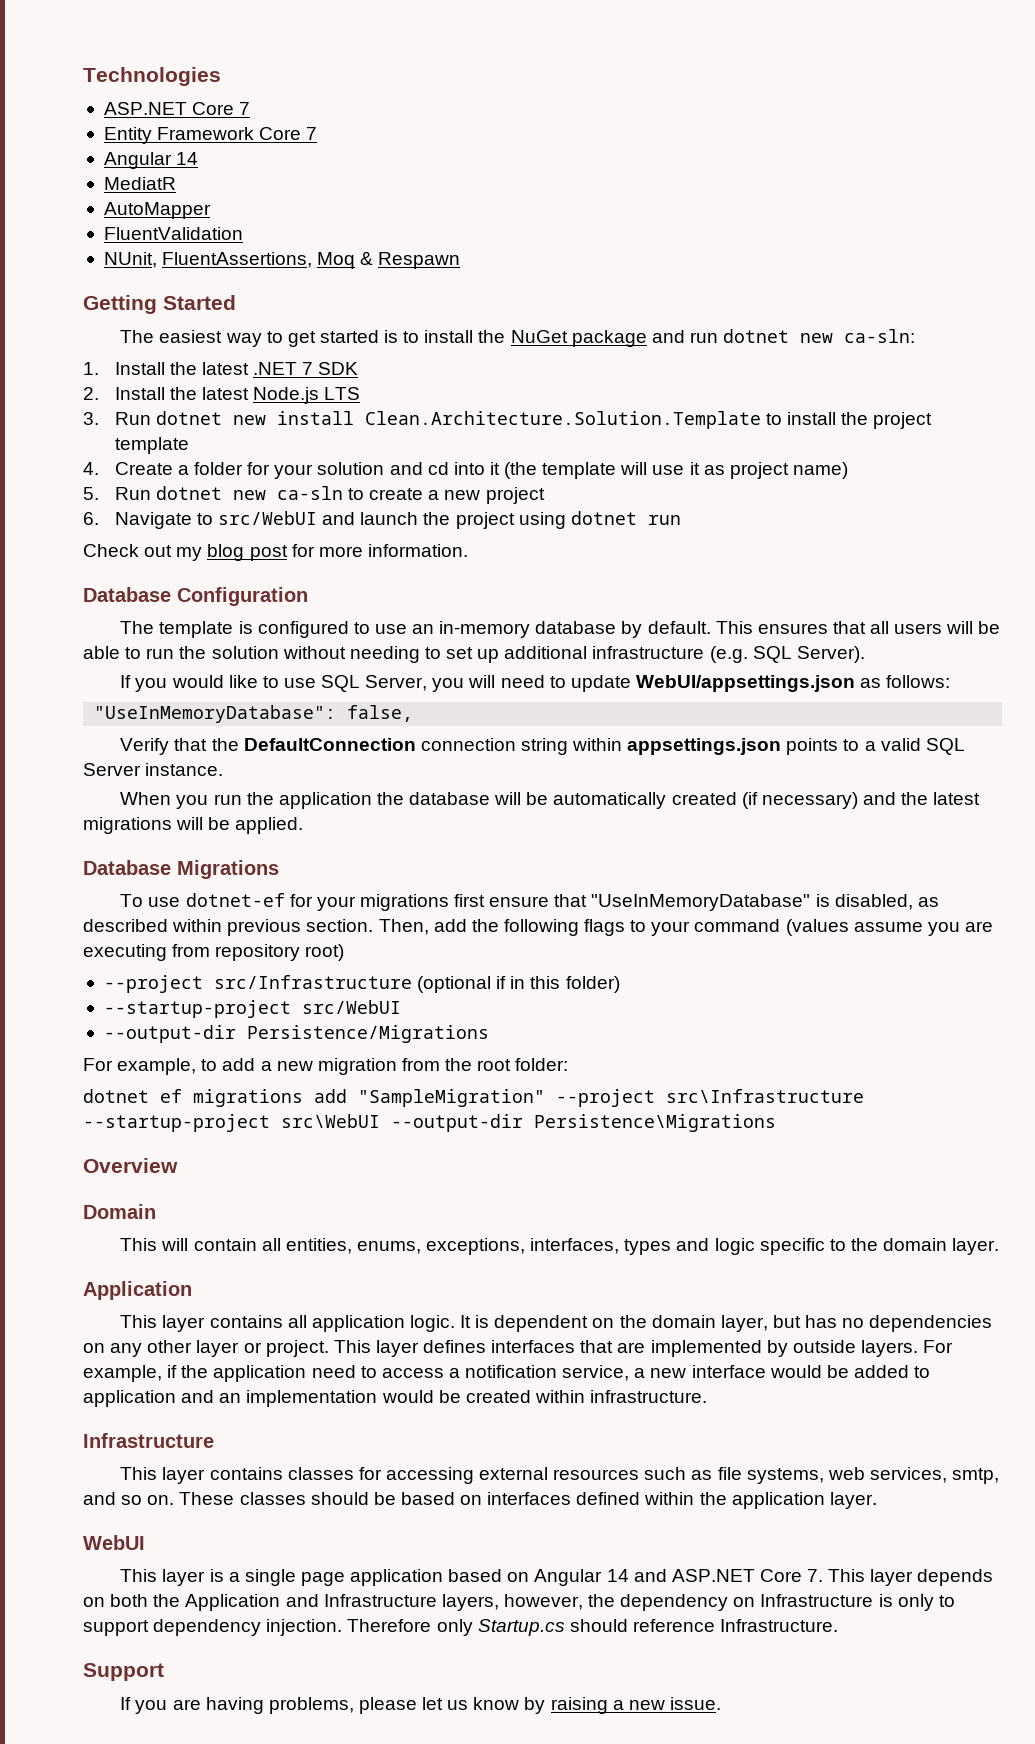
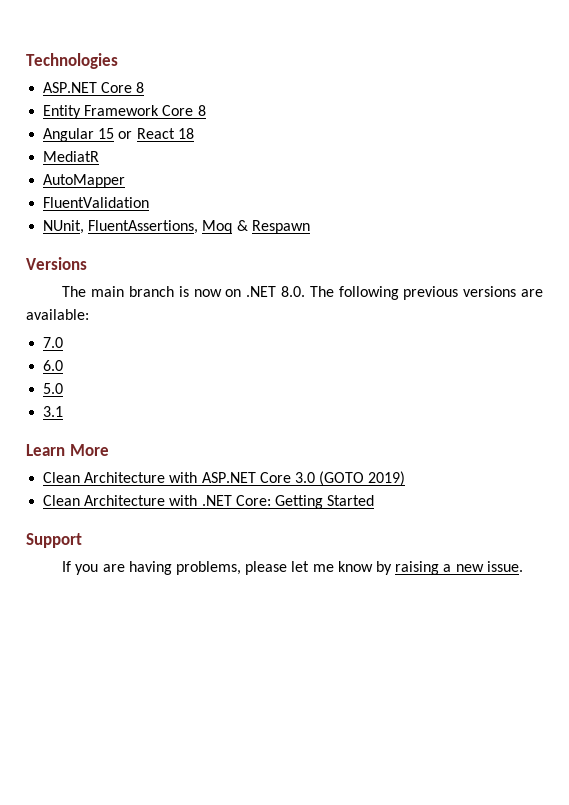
- ASP.NET Core 7
+ ASP.NET Core 8
- Entity Framework Core 7
- Angular 14
+ Entity Framework Core 8
+ Angular 15 or React 18
- Getting Started
- The easiest way to get started is to install the NuGet package and run dotnet new ca-sln:
- 1. Install the latest .NET 7 SDK
- 2. Install the latest Node.js LTS
- 3. Run dotnet new install Clean.Architecture.Solution.Template to install the project template
- 4. Create a folder for your solution and cd into it (the template will use it as project name)
- 5. Run dotnet new ca-sln to create a new project
- 6. Navigate to src/WebUI and launch the project using dotnet run
- Check out my blog post for more information.
- Database Configuration
- The template is configured to use an in-memory database by default. This ensures that all users will be able to run the solution without needing to set up additional infrastructure (e.g. SQL Server).
- If you would like to use SQL Server, you will need to update WebUI/appsettings.json as follows:
- "UseInMemoryDatabase": false,
- Verify that the DefaultConnection connection string within appsettings.json points to a valid SQL Server instance.
- When you run the application the database will be automatically created (if necessary) and the latest migrations will be applied.
- Database Migrations
- To use dotnet-ef for your migrations first ensure that "UseInMemoryDatabase" is disabled, as described within previous section. Then, add the following flags to your command (values assume you are executing from repository root)
- --project src/Infrastructure (optional if in this folder)
- --startup-project src/WebUI
- --output-dir Persistence/Migrations
- For example, to add a new migration from the root folder:
- dotnet ef migrations add "SampleMigration" --project src\Infrastructure --startup-project src\WebUI --output-dir Persistence\Migrations
- Overview
- Domain
- This will contain all entities, enums, exceptions, interfaces, types and logic specific to the domain layer.
- Application
- This layer contains all application logic. It is dependent on the domain layer, but has no dependencies on any other layer or project. This layer defines interfaces that are implemented by outside layers. For example, if the application need to access a notification service, a new interface would be added to application and an implementation would be created within infrastructure.
- Infrastructure
- This layer contains classes for accessing external resources such as file systems, web services, smtp, and so on. These classes should be based on interfaces defined within the application layer.
- WebUI
- This layer is a single page application based on Angular 14 and ASP.NET Core 7. This layer depends on both the Application and Infrastructure layers, however, the dependency on Infrastructure is only to support dependency injection. Therefore only Startup.cs should reference Infrastructure.
+ Versions
+ The main branch is now on .NET 8.0. The following previous versions are available:
+ 7.0
+ 6.0
+ 5.0
+ 3.1
+ Learn More
+ Clean Architecture with ASP.NET Core 3.0 (GOTO 2019)
+ Clean Architecture with .NET Core: Getting Started
- If you are having problems, please let us know by raising a new issue.
+ If you are having problems, please let me know by raising a new issue.

